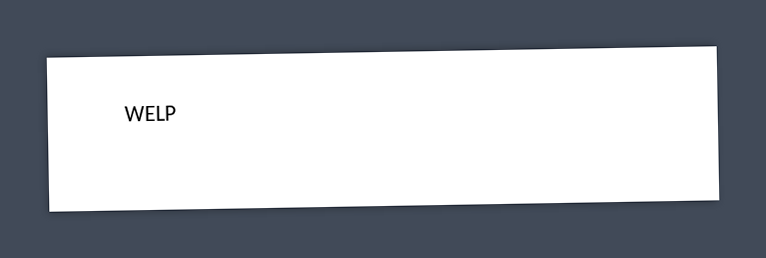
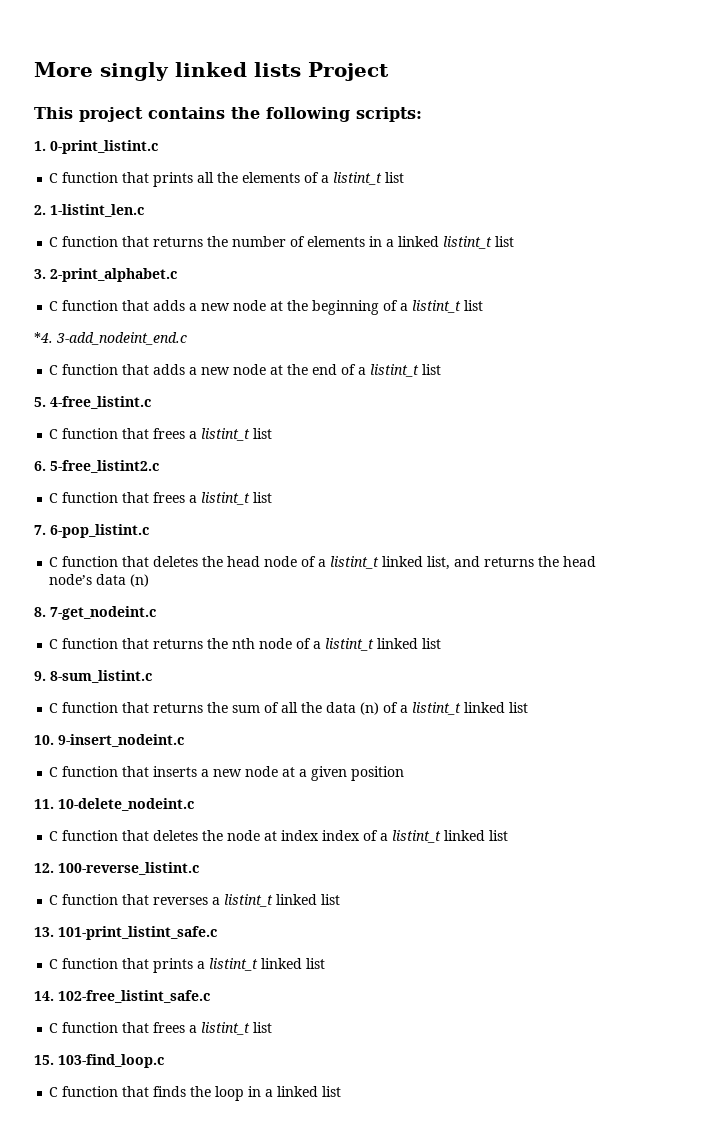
- WELP
+ More singly linked lists Project
+ This project contains the following scripts:
+ 1. 0-print_listint.c
+ C function that prints all the elements of a listint_t list
+ 2. 1-listint_len.c
+ C function that returns the number of elements in a linked listint_t list
+ 3. 2-print_alphabet.c
+ C function that adds a new node at the beginning of a listint_t list
+ *4. 3-add_nodeint_end.c
+ C function that adds a new node at the end of a listint_t list
+ 5. 4-free_listint.c
+ C function that frees a listint_t list
+ 6. 5-free_listint2.c
+ C function that frees a listint_t list
+ 7. 6-pop_listint.c
+ C function that deletes the head node of a listint_t linked list, and returns the head node’s data (n)
+ 8. 7-get_nodeint.c
+ C function that returns the nth node of a listint_t linked list
+ 9. 8-sum_listint.c
+ C function that returns the sum of all the data (n) of a listint_t linked list
+ 10. 9-insert_nodeint.c
+ C function that inserts a new node at a given position
+ 11. 10-delete_nodeint.c
+ C function that deletes the node at index index of a listint_t linked list
+ 12. 100-reverse_listint.c
+ C function that reverses a listint_t linked list
+ 13. 101-print_listint_safe.c
+ C function that prints a listint_t linked list
+ 14. 102-free_listint_safe.c
+ C function that frees a listint_t list
+ 15. 103-find_loop.c
+ C function that finds the loop in a linked list

